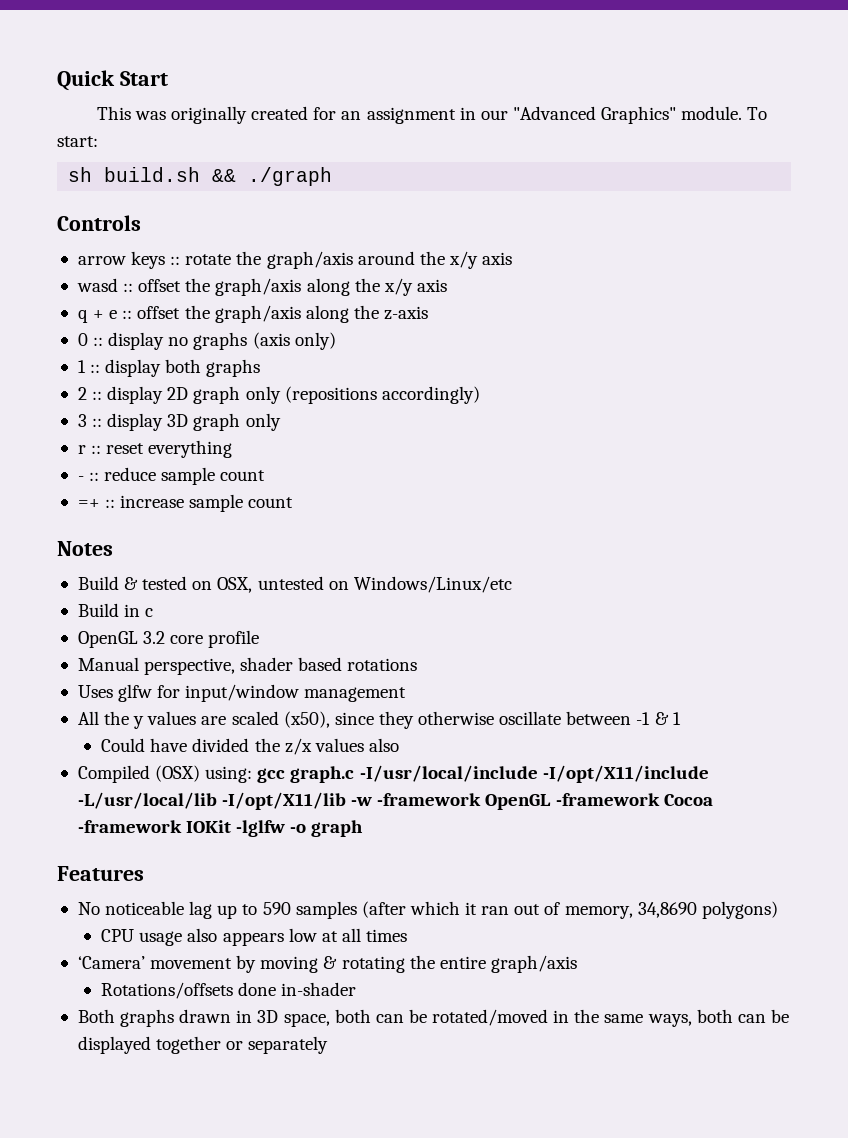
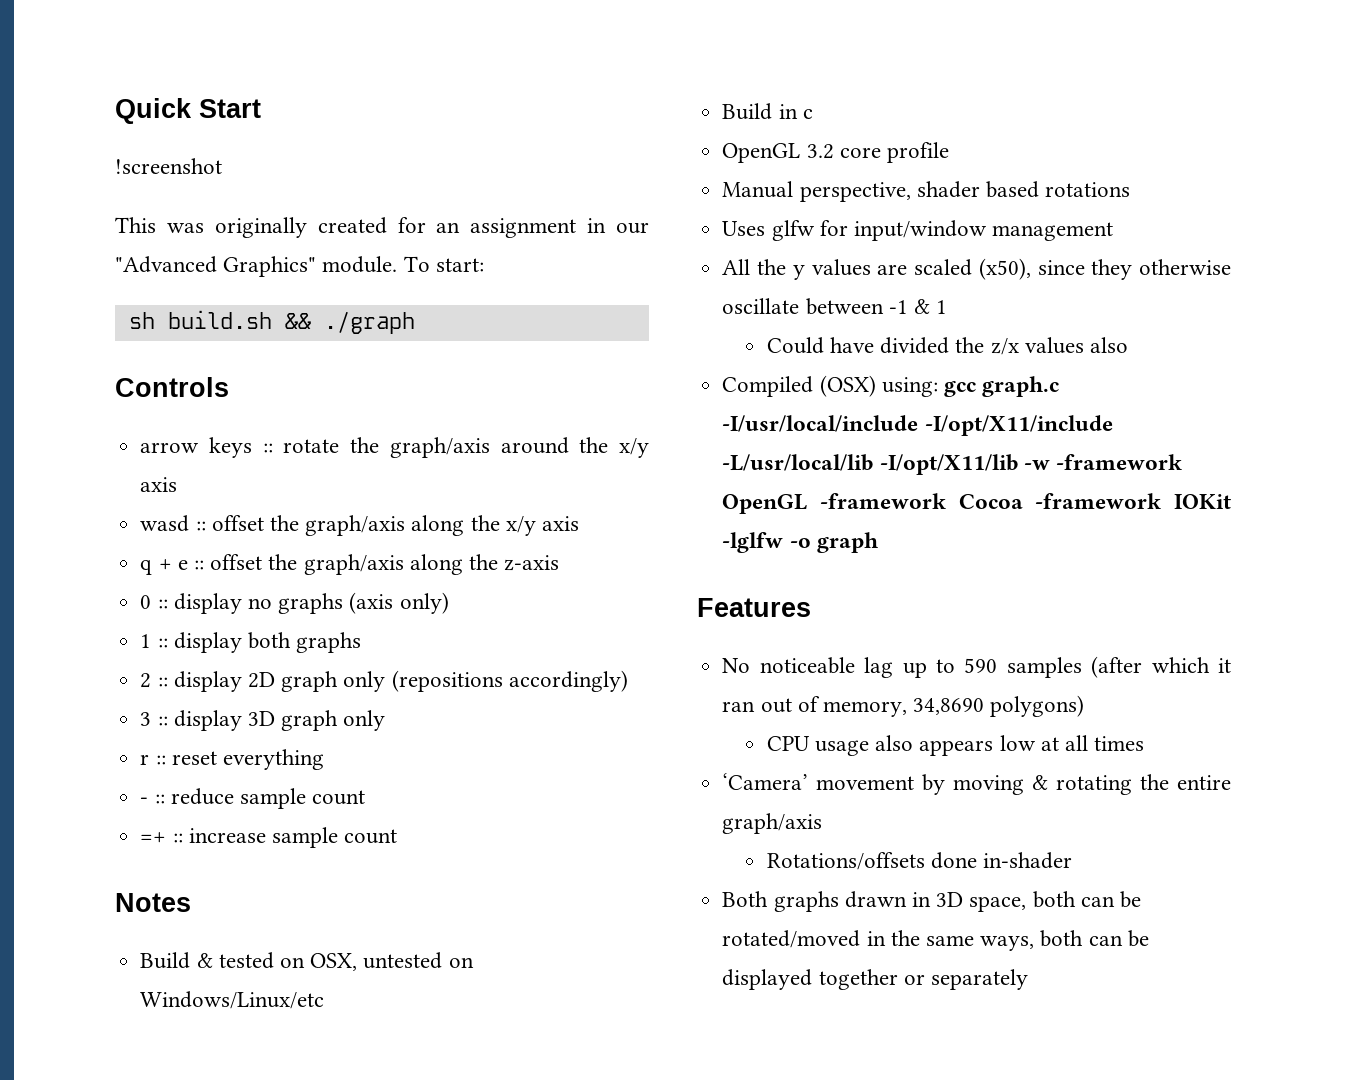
+ !screenshot

